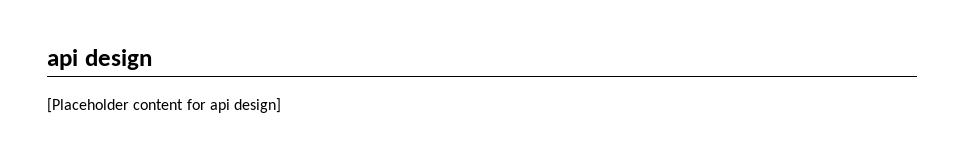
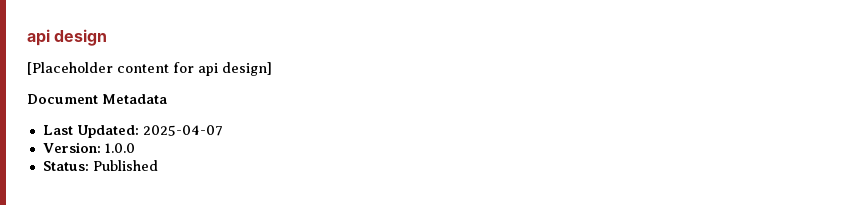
+ Document Metadata
+ Last Updated: 2025-04-07
+ Version: 1.0.0
+ Status: Published

